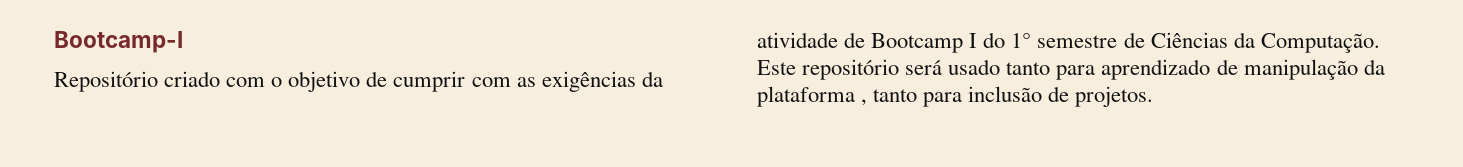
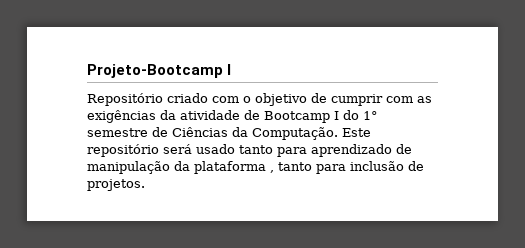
- Bootcamp-I
+ Projeto-Bootcamp I

